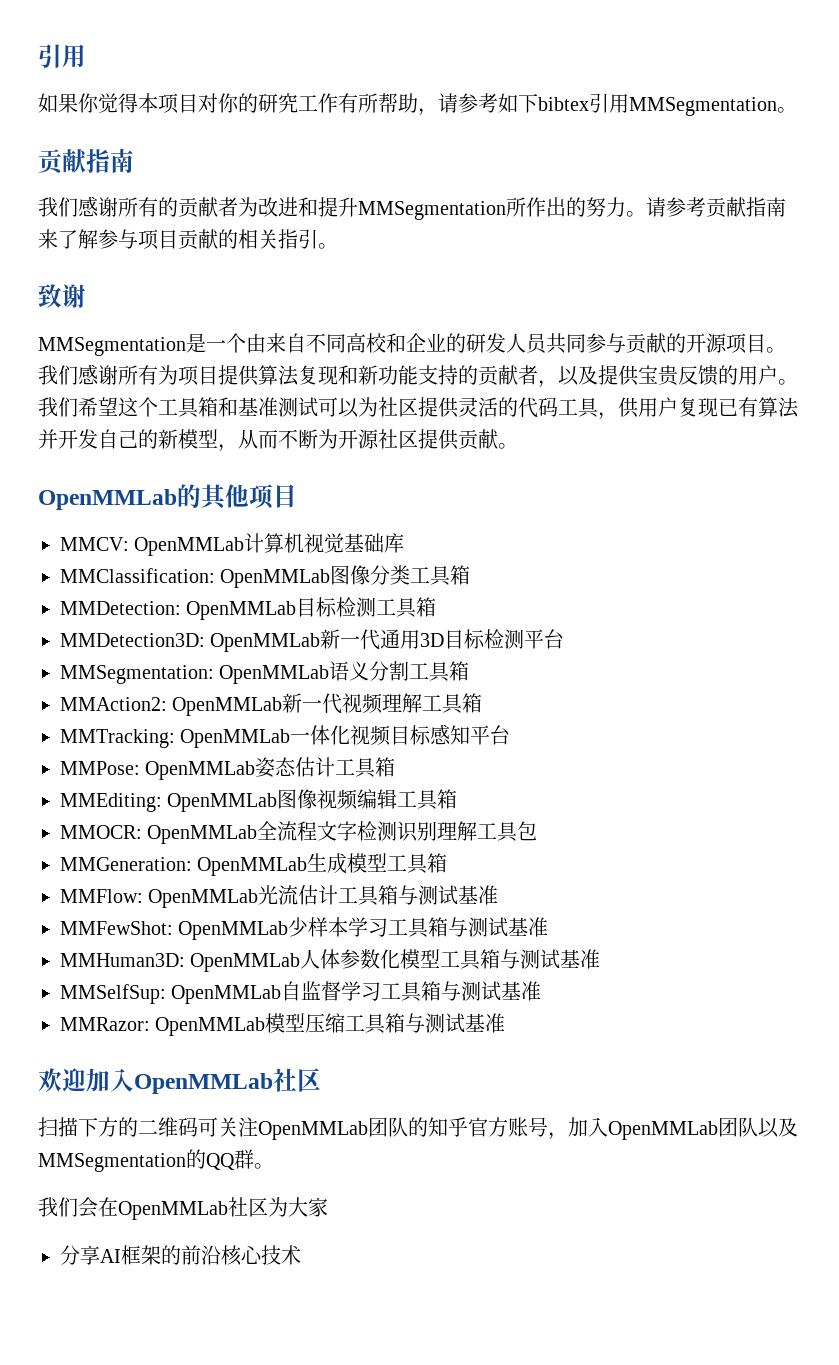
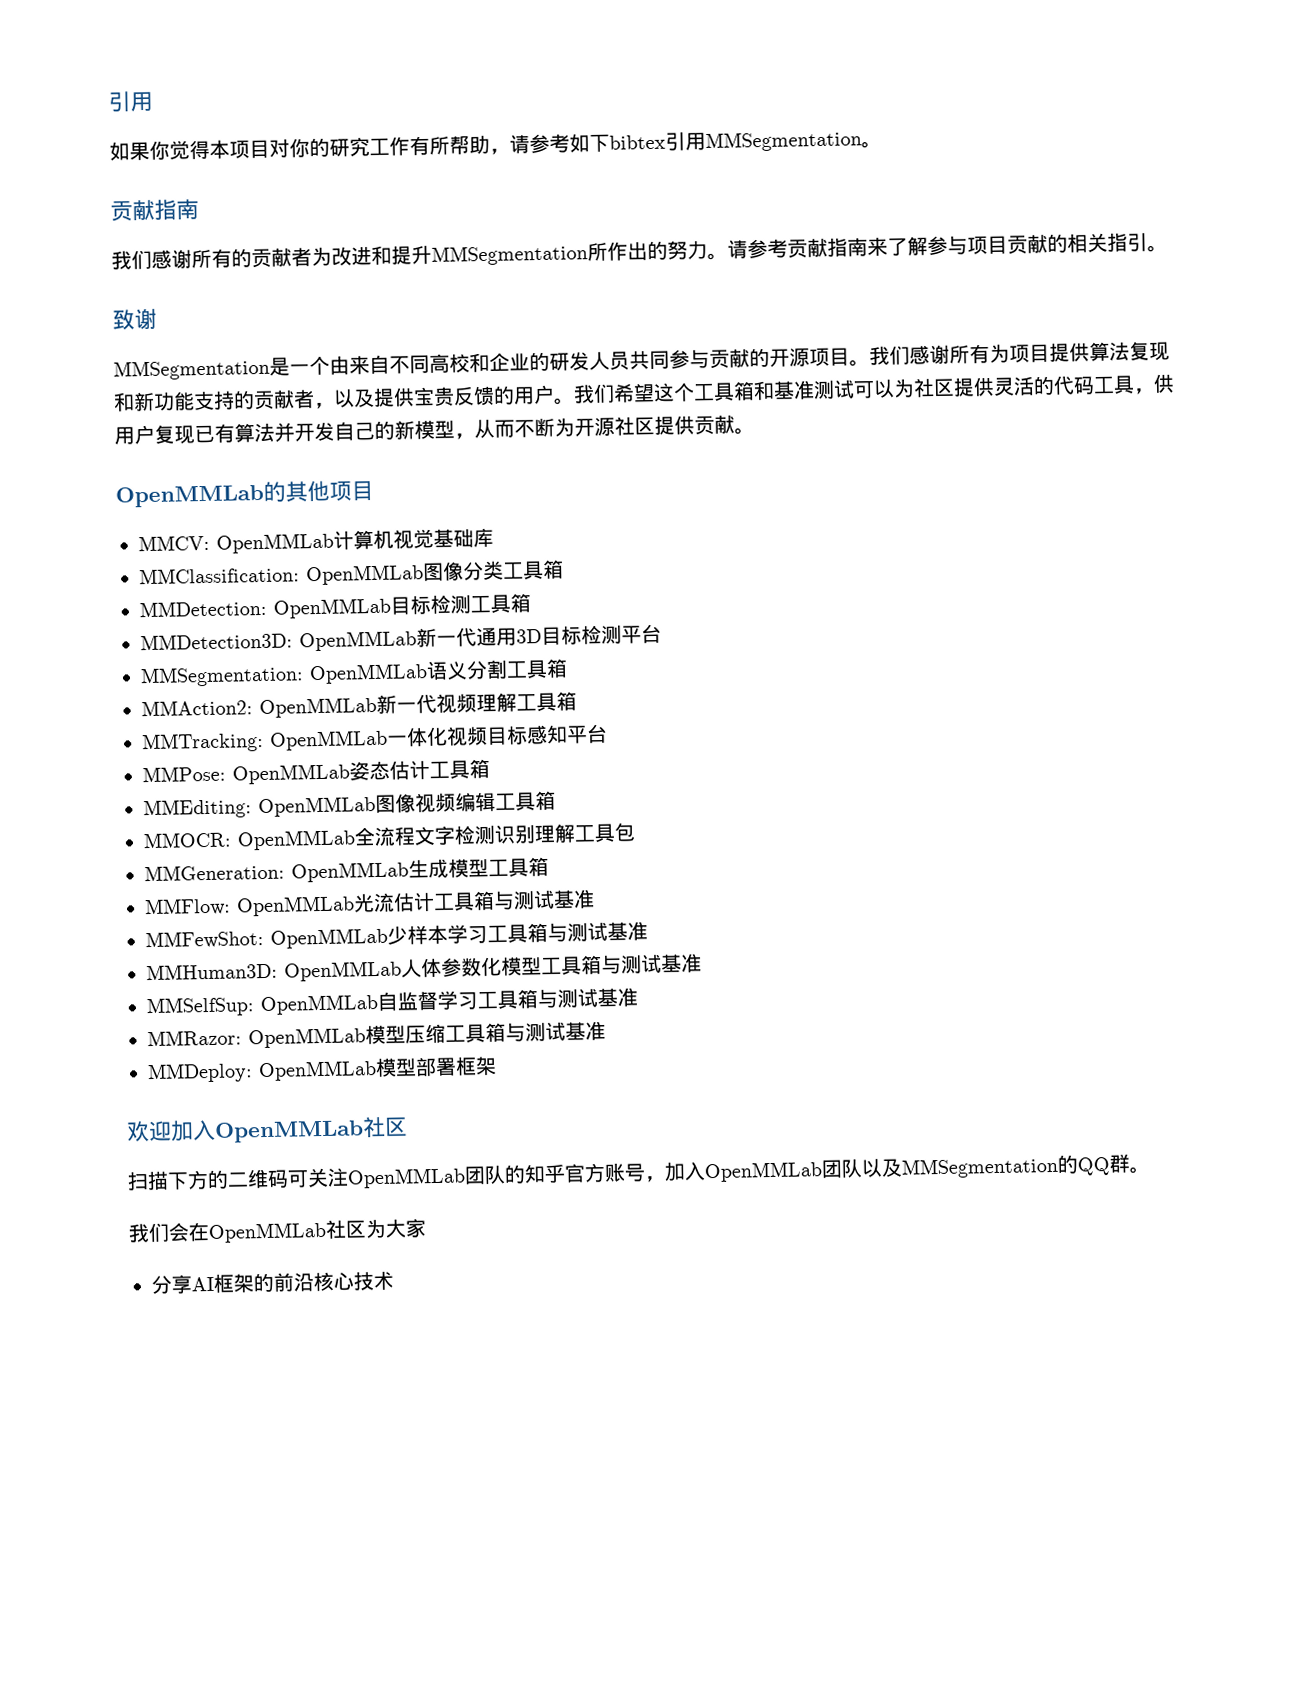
+ MMDeploy: OpenMMLab模型部署框架

